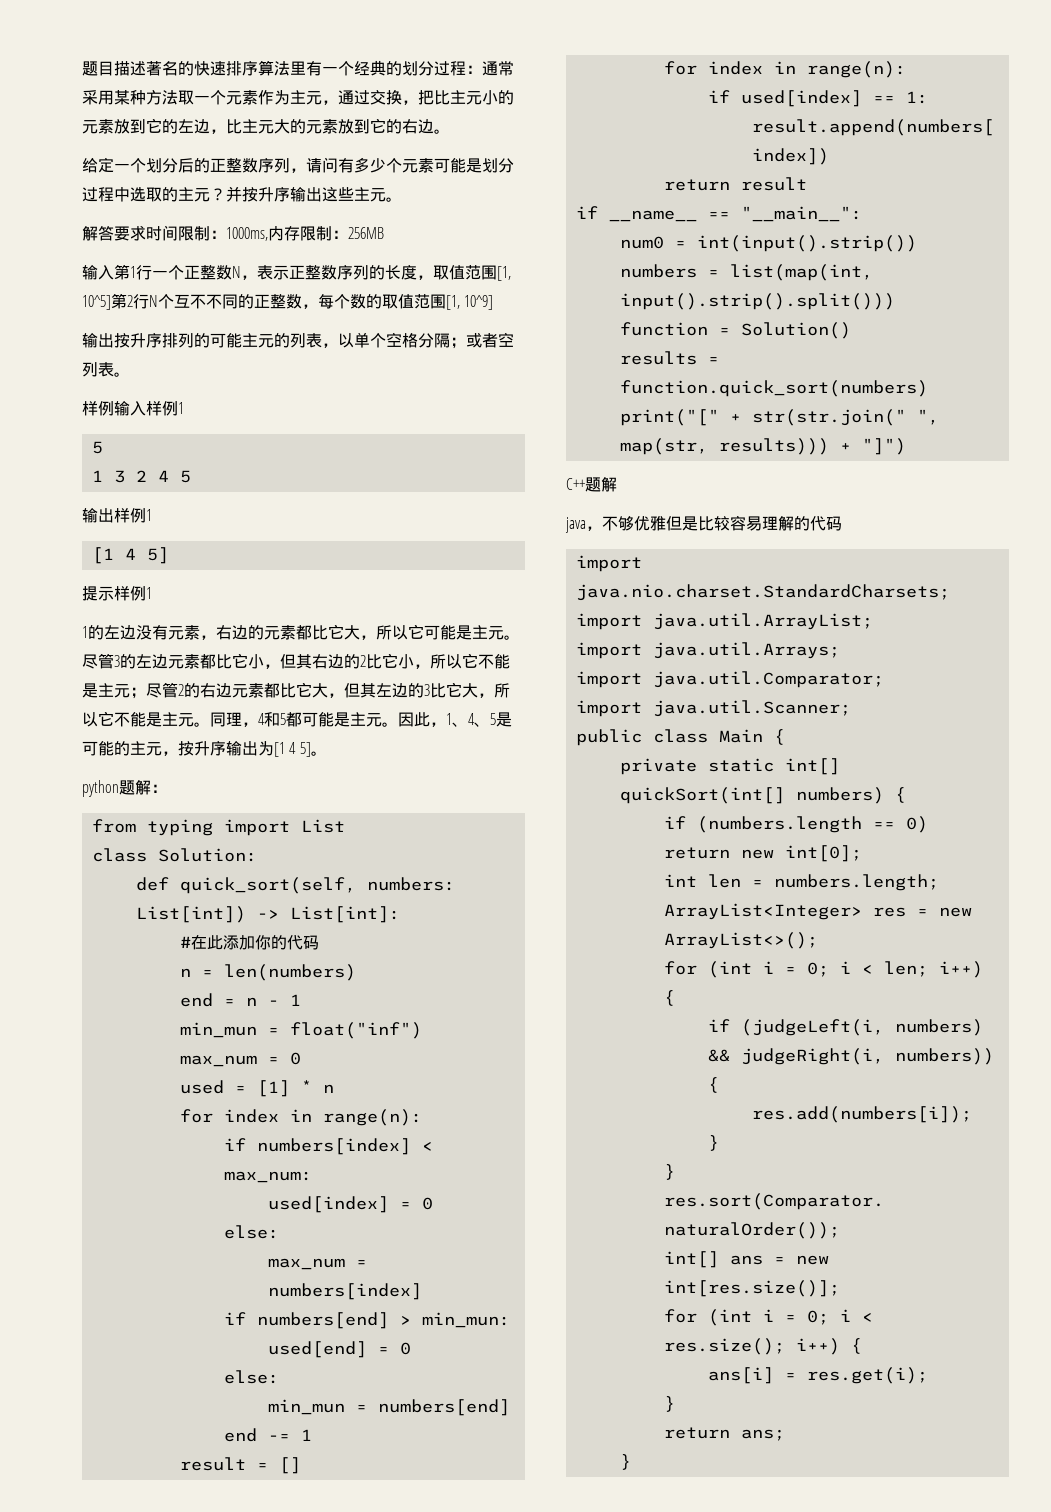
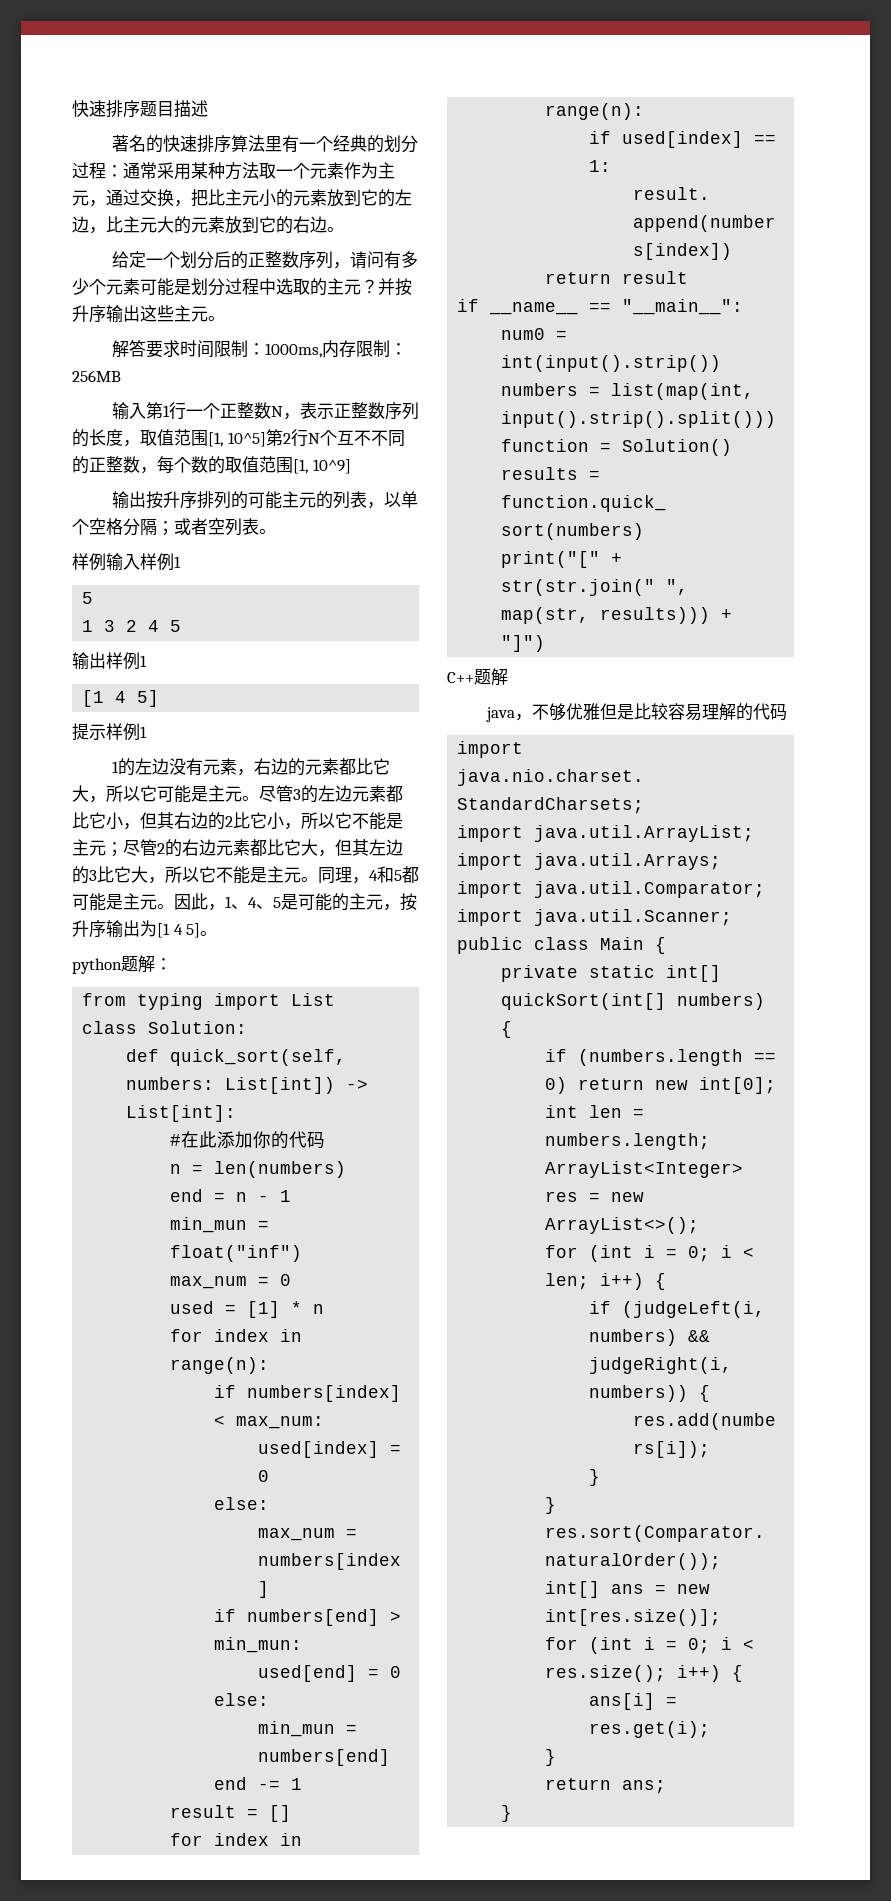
- 题目描述著名的快速排序算法里有一个经典的划分过程：通常采用某种方法取一个元素作为主元，通过交换，把比主元小的元素放到它的左边，比主元大的元素放到它的右边。
+ 快速排序题目描述
+ 著名的快速排序算法里有一个经典的划分过程：通常采用某种方法取一个元素作为主元，通过交换，把比主元小的元素放到它的左边，比主元大的元素放到它的右边。

